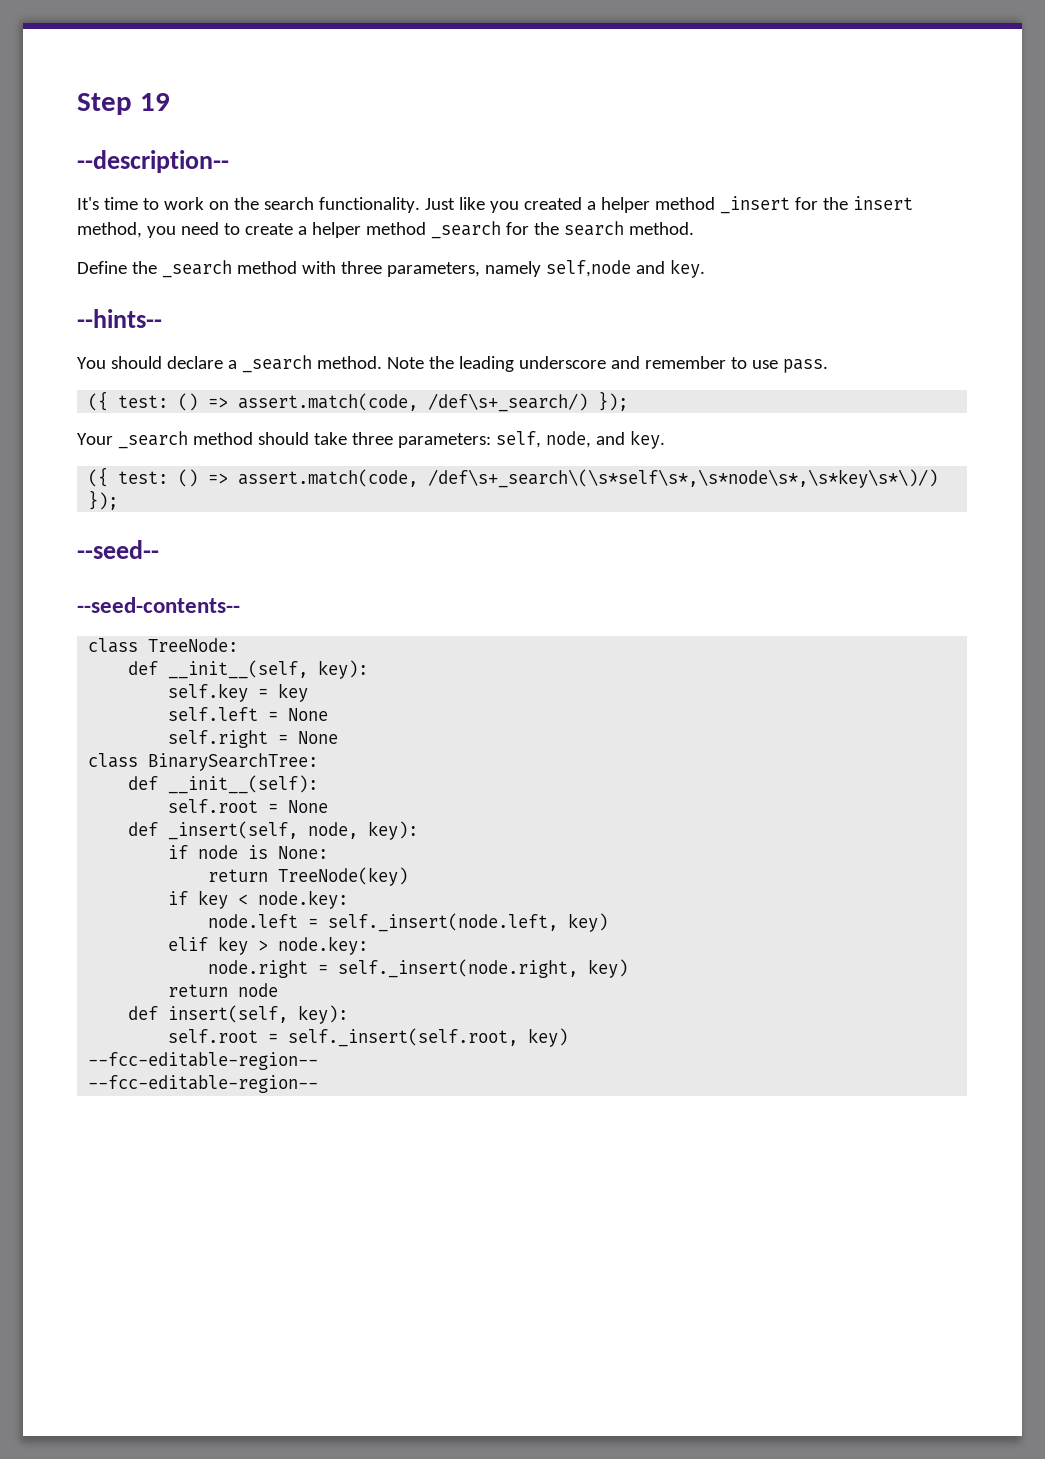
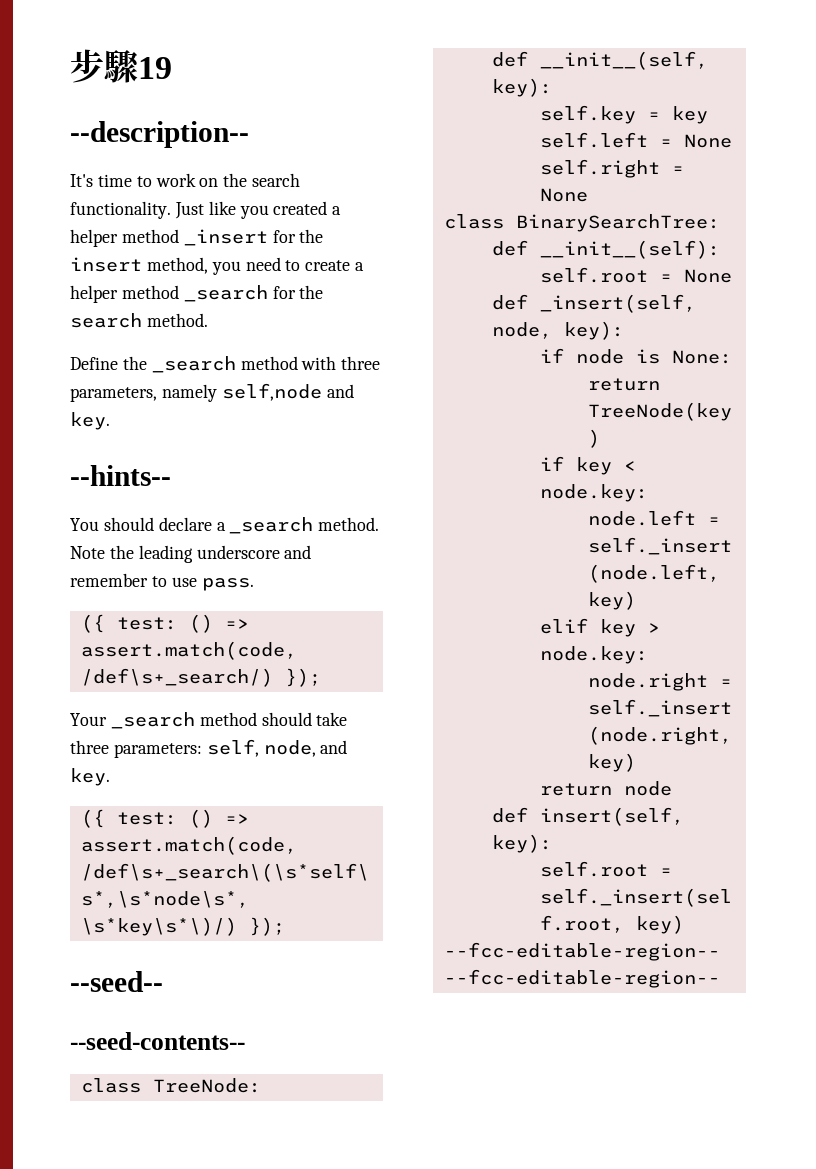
- Step 19
+ 步驟19

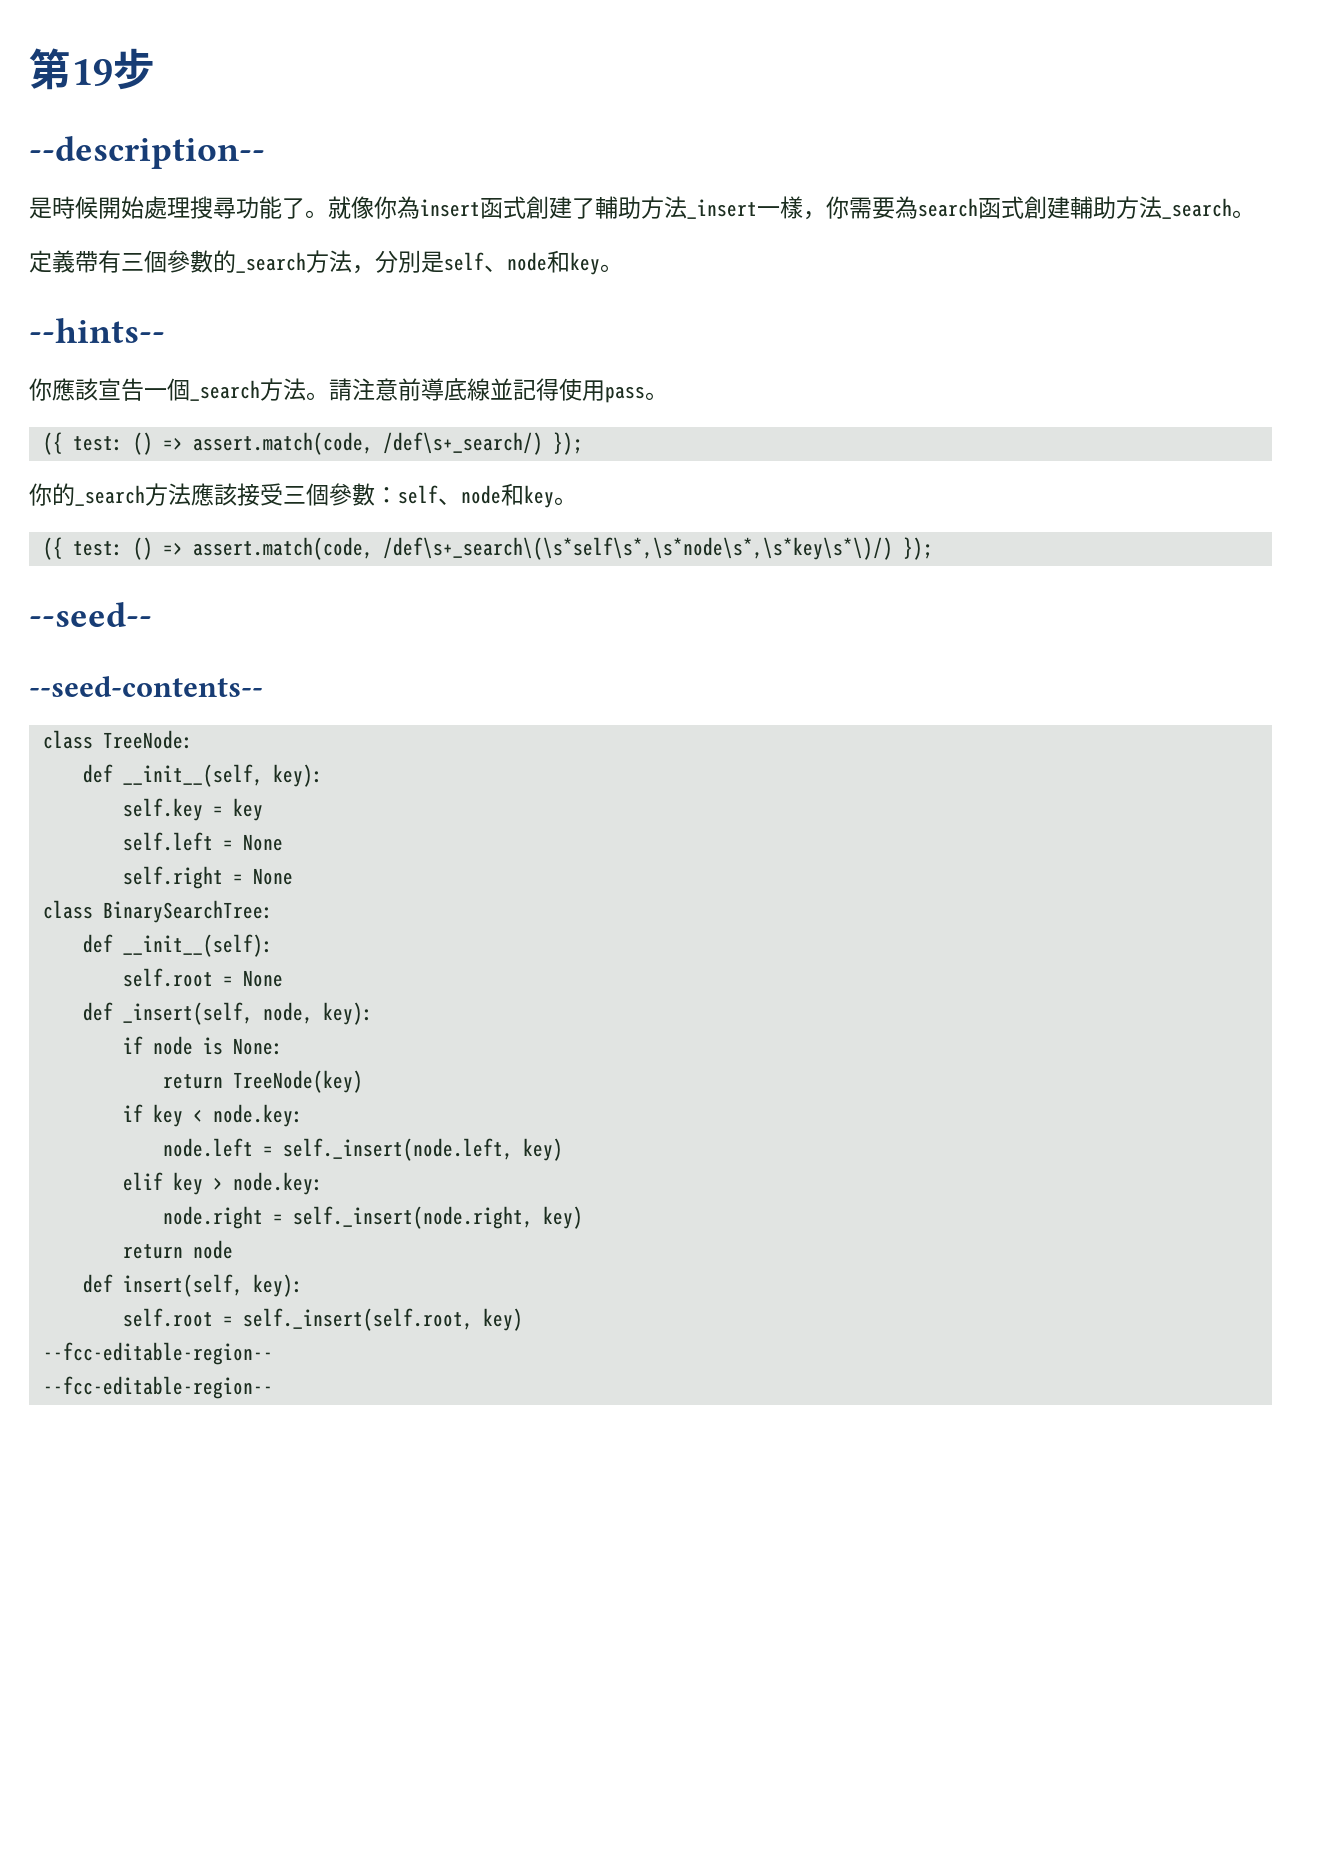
- 步驟19
+ 第19步
- It's time to work on the search functionality. Just like you created a helper method _insert for the insert method, you need to create a helper method _search for the search method.
- Define the _search method with three parameters, namely self,node and key.
+ 是時候開始處理搜尋功能了。就像你為insert函式創建了輔助方法_insert一樣，你需要為search函式創建輔助方法_search。
+ 定義帶有三個參數的_search方法，分別是self、node和key。
  --hints--
- You should declare a _search method. Note the leading underscore and remember to use pass.
+ 你應該宣告一個_search方法。請注意前導底線並記得使用pass。
- Your _search method should take three parameters: self, node, and key.
+ 你的_search方法應該接受三個參數：self、node和key。

